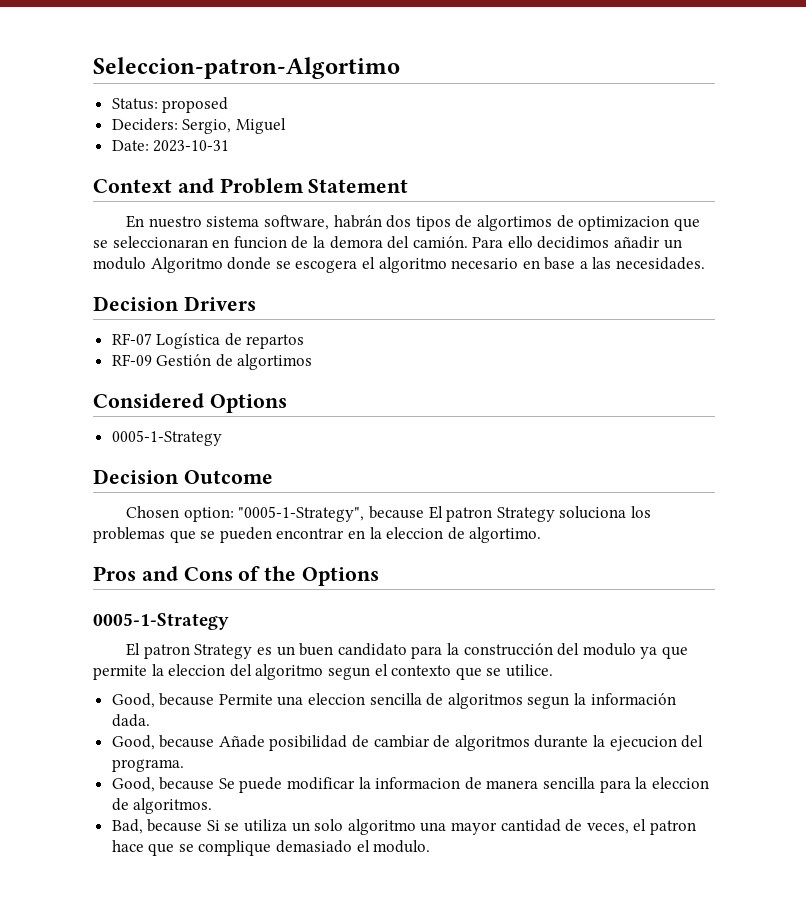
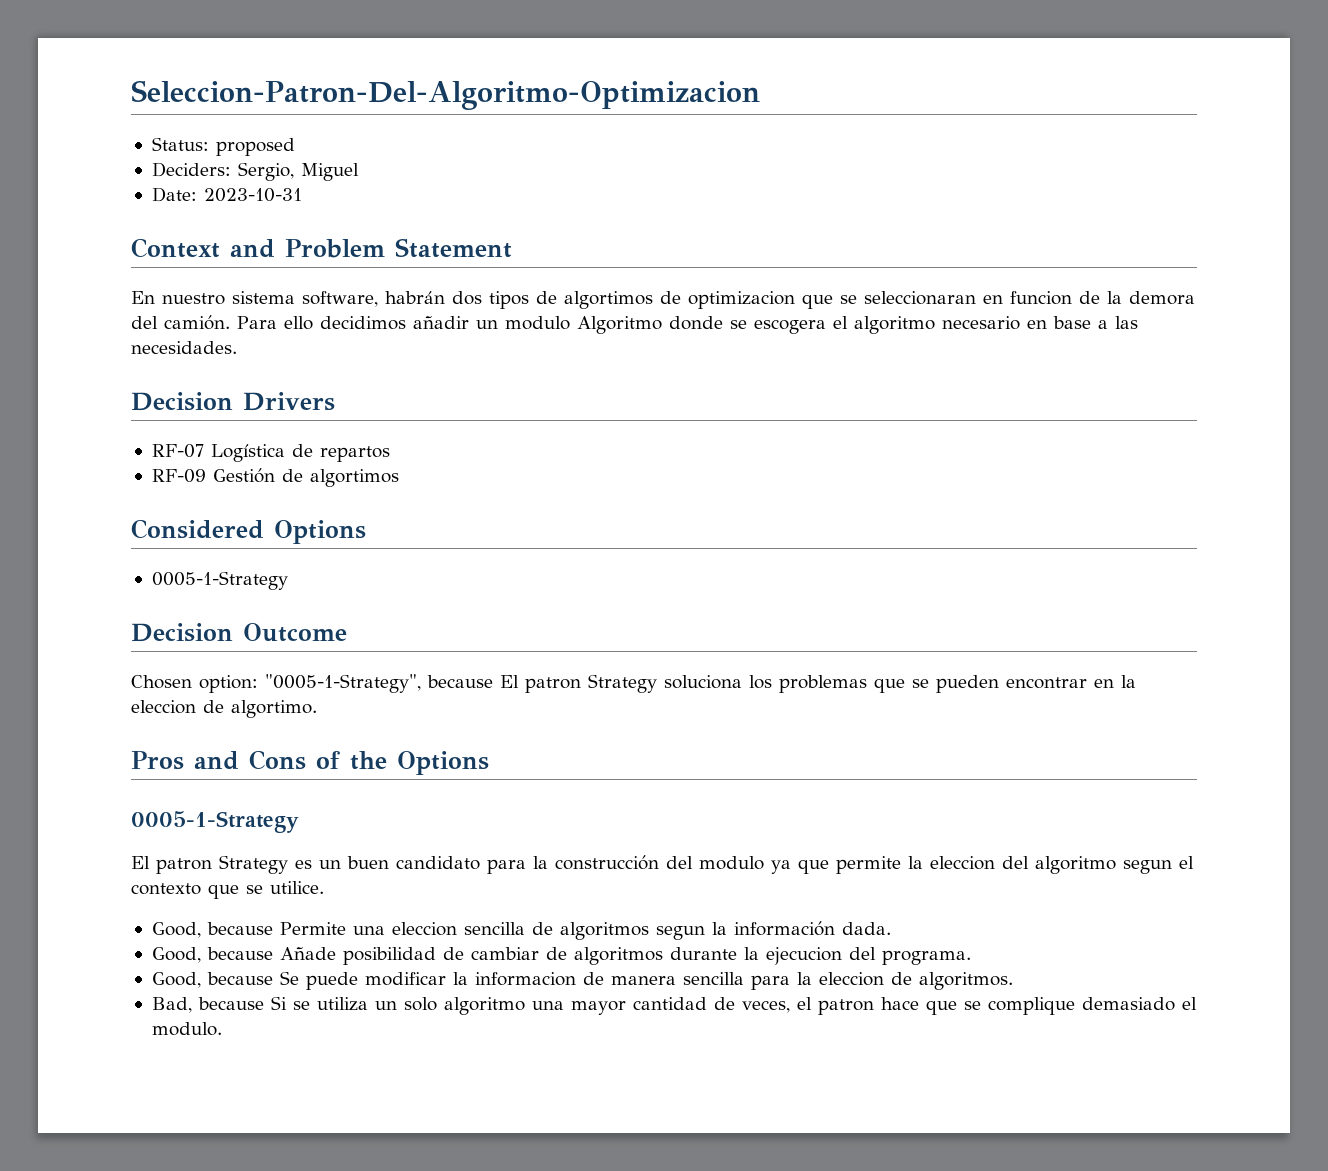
- Seleccion-patron-Algortimo
+ Seleccion-Patron-Del-Algoritmo-Optimizacion

